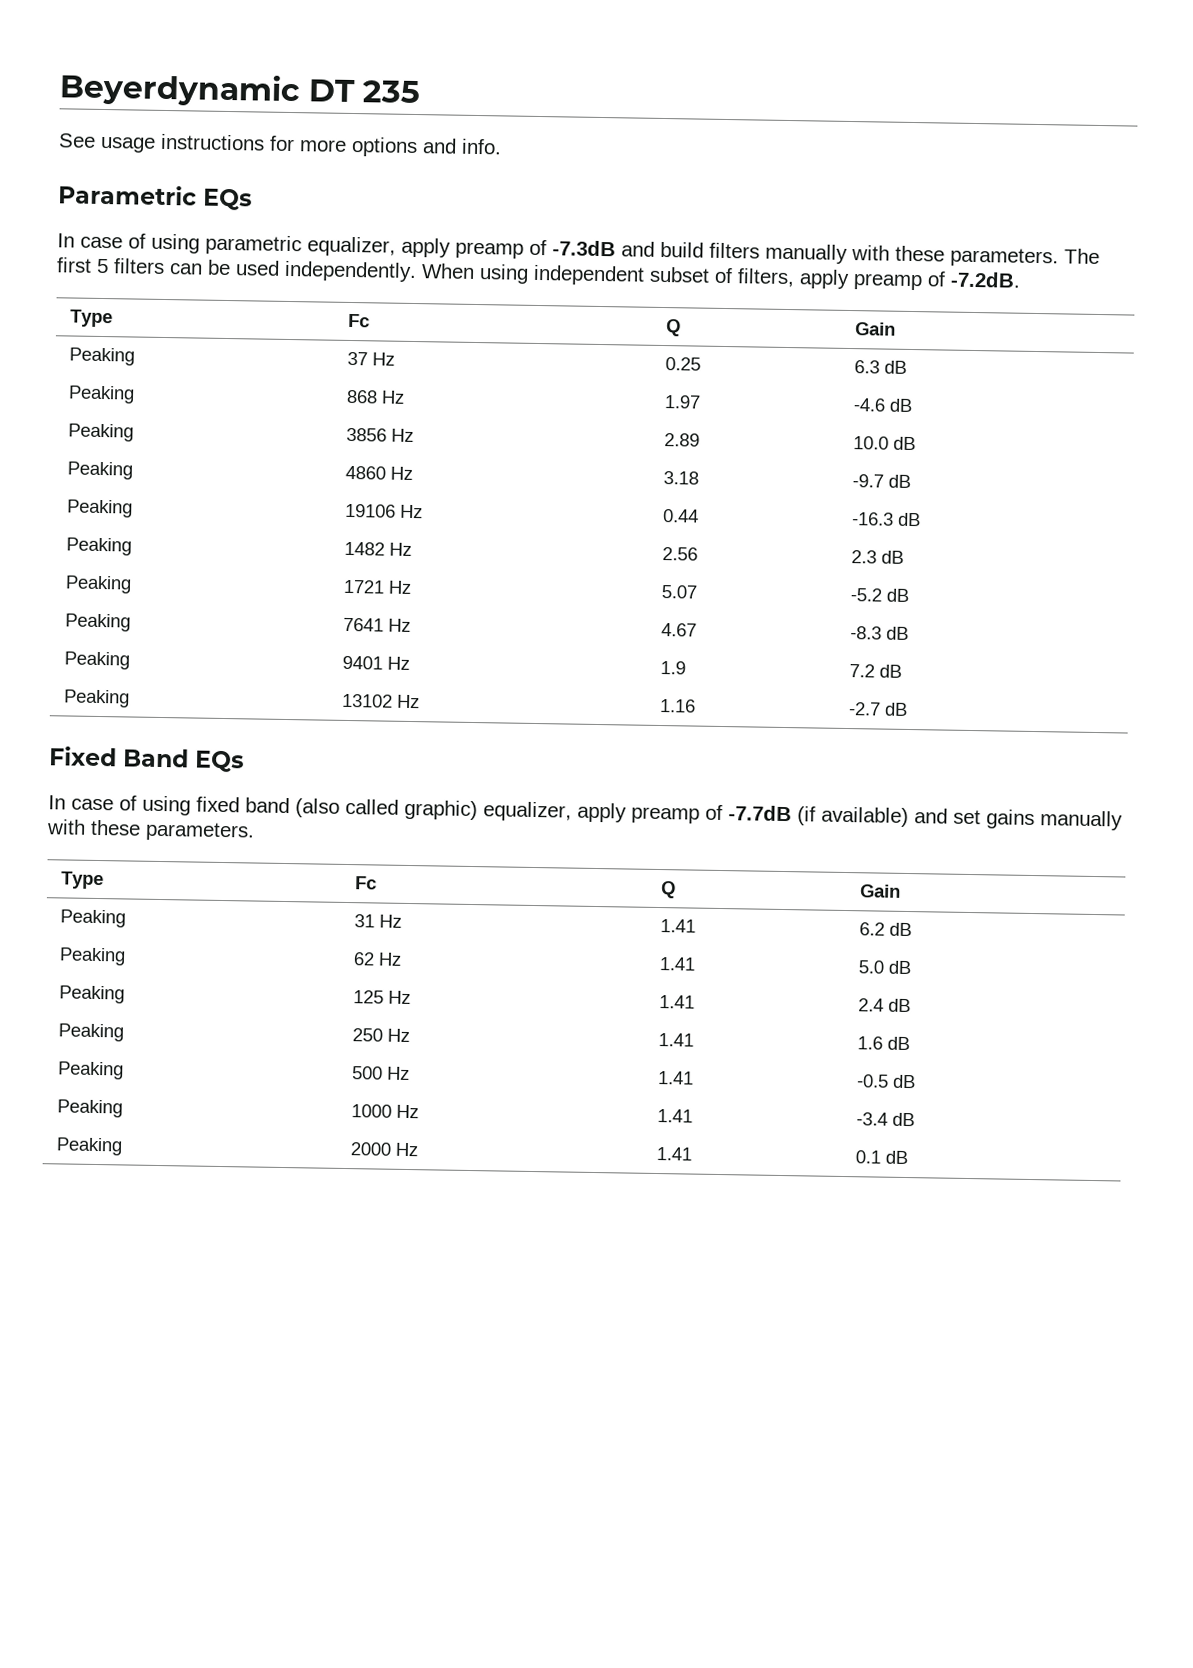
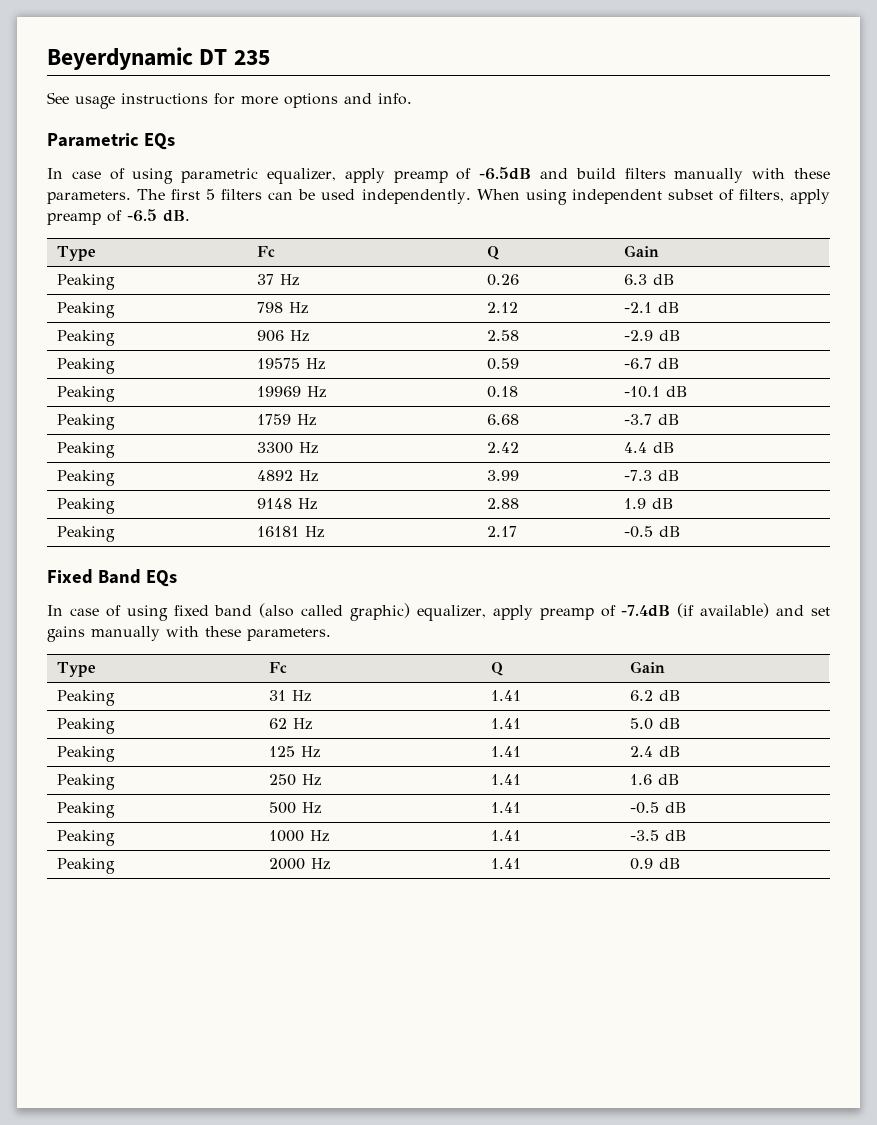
- In case of using parametric equalizer, apply preamp of -7.3dB and build filters manually with these parameters.
+ In case of using parametric equalizer, apply preamp of -6.5dB and build filters manually with these parameters.
- When using independent subset of filters, apply preamp of -7.2dB.
+ When using independent subset of filters, apply preamp of -6.5 dB.
- Peaking | 37 Hz | 0.25 | 6.3 dB
+ Peaking | 37 Hz | 0.26 | 6.3 dB
- Peaking | 868 Hz | 1.97 | -4.6 dB
- Peaking | 3856 Hz | 2.89 | 10.0 dB
- Peaking | 4860 Hz | 3.18 | -9.7 dB
- Peaking | 19106 Hz | 0.44 | -16.3 dB
- Peaking | 1482 Hz | 2.56 | 2.3 dB
- Peaking | 1721 Hz | 5.07 | -5.2 dB
- Peaking | 7641 Hz | 4.67 | -8.3 dB
- Peaking | 9401 Hz | 1.9 | 7.2 dB
- Peaking | 13102 Hz | 1.16 | -2.7 dB
+ Peaking | 798 Hz | 2.12 | -2.1 dB
+ Peaking | 906 Hz | 2.58 | -2.9 dB
+ Peaking | 19575 Hz | 0.59 | -6.7 dB
+ Peaking | 19969 Hz | 0.18 | -10.1 dB
+ Peaking | 1759 Hz | 6.68 | -3.7 dB
+ Peaking | 3300 Hz | 2.42 | 4.4 dB
+ Peaking | 4892 Hz | 3.99 | -7.3 dB
+ Peaking | 9148 Hz | 2.88 | 1.9 dB
+ Peaking | 16181 Hz | 2.17 | -0.5 dB
- In case of using fixed band (also called graphic) equalizer, apply preamp of -7.7dB (if available) and set gains manually with these parameters.
+ In case of using fixed band (also called graphic) equalizer, apply preamp of -7.4dB (if available) and set gains manually with these parameters.
- Peaking | 1000 Hz | 1.41 | -3.4 dB
+ Peaking | 1000 Hz | 1.41 | -3.5 dB
- Peaking | 2000 Hz | 1.41 | 0.1 dB
+ Peaking | 2000 Hz | 1.41 | 0.9 dB

